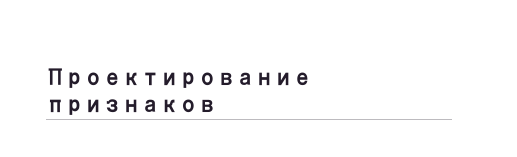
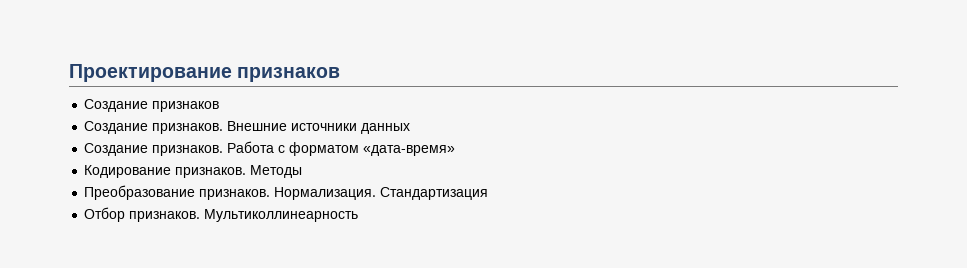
+ Создание признаков
+ Создание признаков. Внешние источники данных
+ Создание признаков. Работа с форматом «дата-время»
+ Кодирование признаков. Методы
+ Преобразование признаков. Нормализация. Стандартизация
+ Отбор признаков. Мультиколлинеарность

